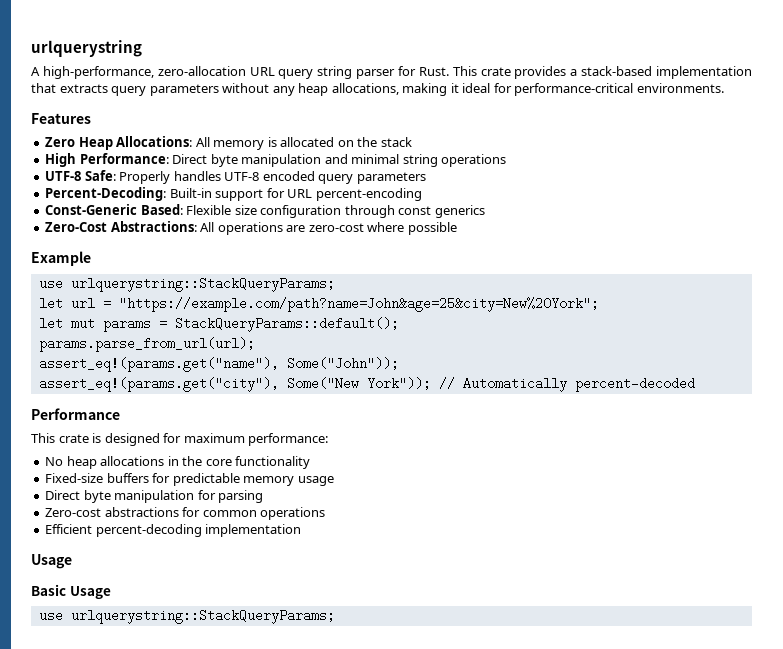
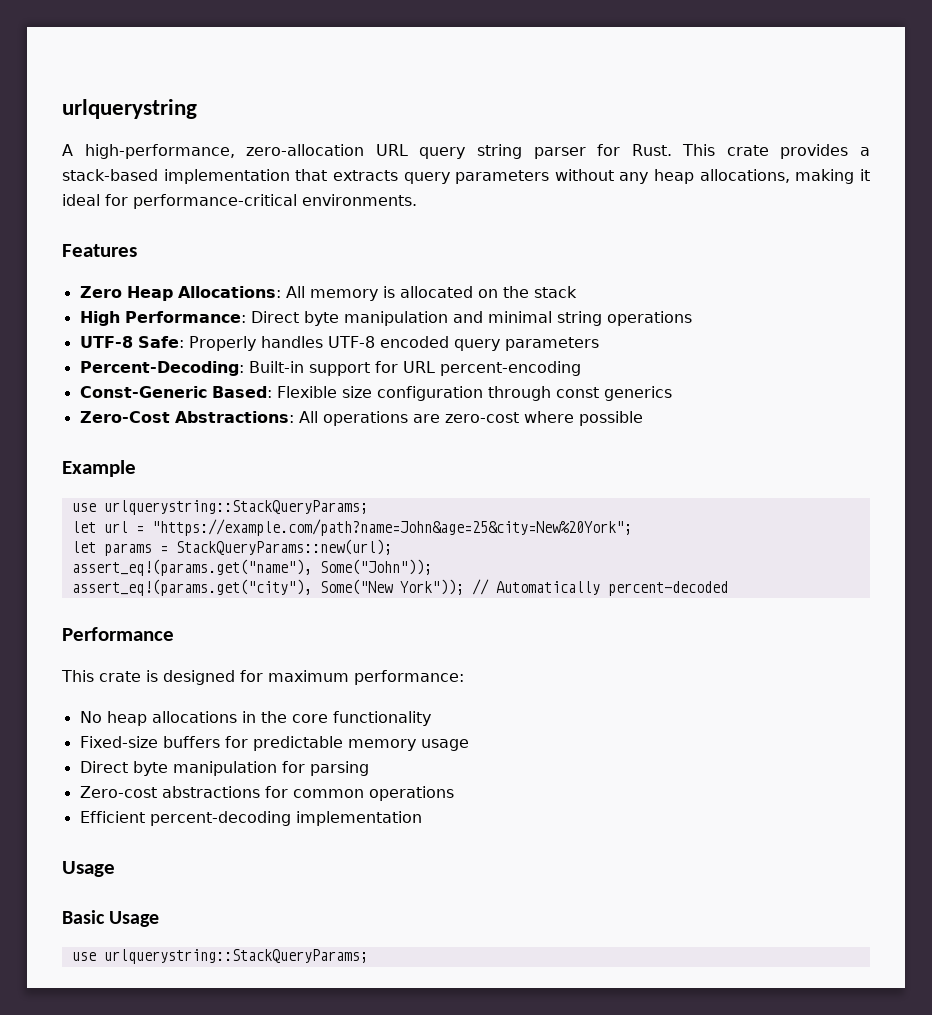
- let mut params = StackQueryParams::default();
- params.parse_from_url(url);
+ let params = StackQueryParams::new(url);

